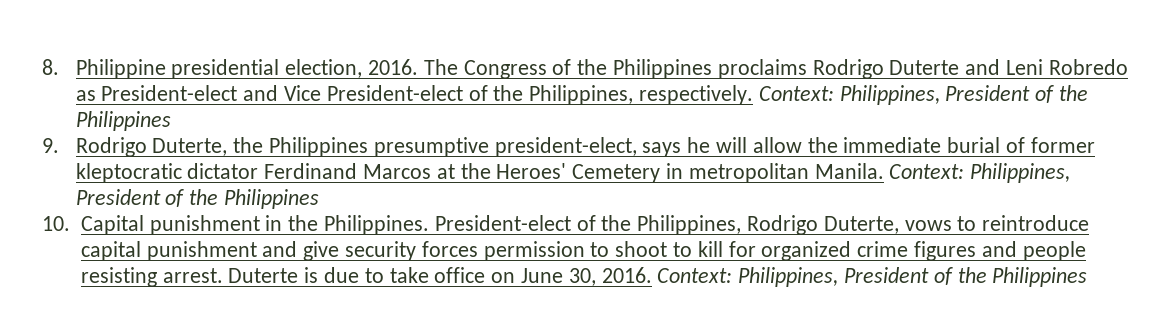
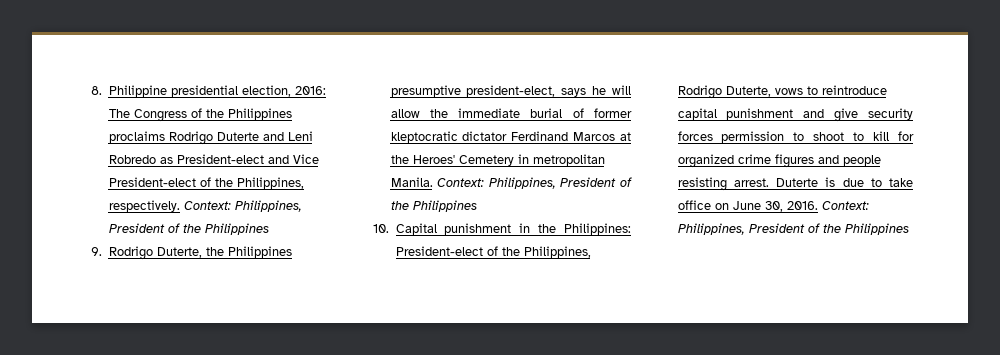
- 8. Philippine presidential election, 2016. The Congress of the Philippines proclaims Rodrigo Duterte and Leni Robredo as President-elect and Vice President-elect of the Philippines, respectively.
+ 8. Philippine presidential election, 2016: The Congress of the Philippines proclaims Rodrigo Duterte and Leni Robredo as President-elect and Vice President-elect of the Philippines, respectively.
- 10. Capital punishment in the Philippines. President-elect of the Philippines, Rodrigo Duterte, vows to reintroduce capital punishment and give security forces permission to shoot to kill for organized crime figures and people resisting arrest.
+ 10. Capital punishment in the Philippines: President-elect of the Philippines, Rodrigo Duterte, vows to reintroduce capital punishment and give security forces permission to shoot to kill for organized crime figures and people resisting arrest.

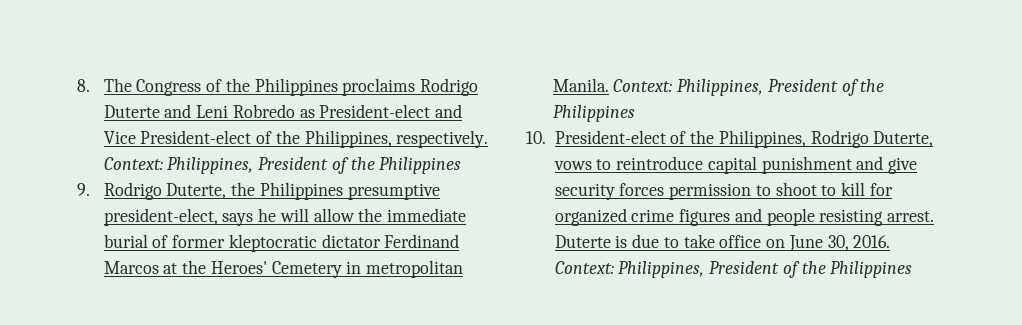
- 8. Philippine presidential election, 2016: The Congress of the Philippines proclaims Rodrigo Duterte and Leni Robredo as President-elect and Vice President-elect of the Philippines, respectively.
+ 8. The Congress of the Philippines proclaims Rodrigo Duterte and Leni Robredo as President-elect and Vice President-elect of the Philippines, respectively.
- 10. Capital punishment in the Philippines: President-elect of the Philippines, Rodrigo Duterte, vows to reintroduce capital punishment and give security forces permission to shoot to kill for organized crime figures and people resisting arrest.
+ 10. President-elect of the Philippines, Rodrigo Duterte, vows to reintroduce capital punishment and give security forces permission to shoot to kill for organized crime figures and people resisting arrest.

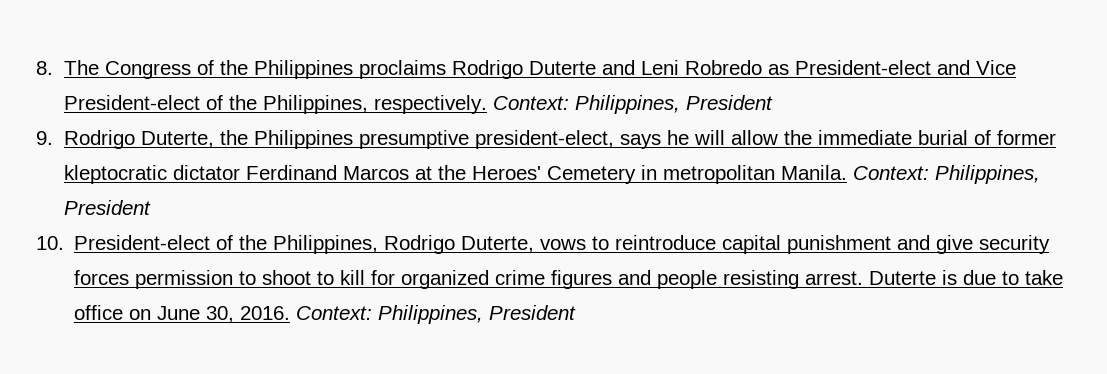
- 8. The Congress of the Philippines proclaims Rodrigo Duterte and Leni Robredo as President-elect and Vice President-elect of the Philippines, respectively. Context: Philippines, President of the Philippines
+ 8. The Congress of the Philippines proclaims Rodrigo Duterte and Leni Robredo as President-elect and Vice President-elect of the Philippines, respectively. Context: Philippines, President
- 9. Rodrigo Duterte, the Philippines presumptive president-elect, says he will allow the immediate burial of former kleptocratic dictator Ferdinand Marcos at the Heroes' Cemetery in metropolitan Manila. Context: Philippines, President of the Philippines
+ 9. Rodrigo Duterte, the Philippines presumptive president-elect, says he will allow the immediate burial of former kleptocratic dictator Ferdinand Marcos at the Heroes' Cemetery in metropolitan Manila. Context: Philippines, President
- Duterte is due to take office on June 30, 2016. Context: Philippines, President of the Philippines
+ Duterte is due to take office on June 30, 2016. Context: Philippines, President

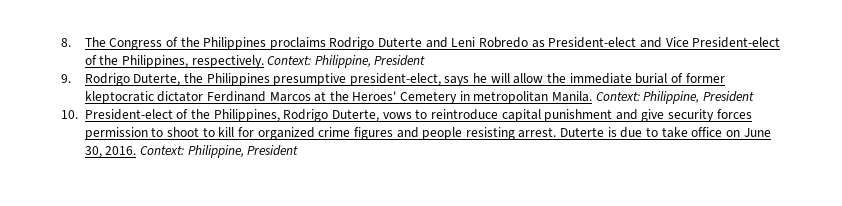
- 8. The Congress of the Philippines proclaims Rodrigo Duterte and Leni Robredo as President-elect and Vice President-elect of the Philippines, respectively. Context: Philippines, President
+ 8. The Congress of the Philippines proclaims Rodrigo Duterte and Leni Robredo as President-elect and Vice President-elect of the Philippines, respectively. Context: Philippine, President
- 9. Rodrigo Duterte, the Philippines presumptive president-elect, says he will allow the immediate burial of former kleptocratic dictator Ferdinand Marcos at the Heroes' Cemetery in metropolitan Manila. Context: Philippines, President
+ 9. Rodrigo Duterte, the Philippines presumptive president-elect, says he will allow the immediate burial of former kleptocratic dictator Ferdinand Marcos at the Heroes' Cemetery in metropolitan Manila. Context: Philippine, President
- Duterte is due to take office on June 30, 2016. Context: Philippines, President
+ Duterte is due to take office on June 30, 2016. Context: Philippine, President

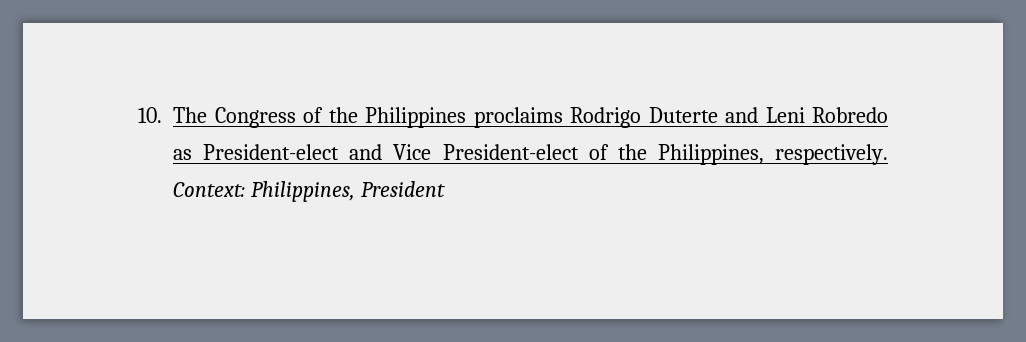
- 8. The Congress of the Philippines proclaims Rodrigo Duterte and Leni Robredo as President-elect and Vice President-elect of the Philippines, respectively. Context: Philippine, President
- 9. Rodrigo Duterte, the Philippines presumptive president-elect, says he will allow the immediate burial of former kleptocratic dictator Ferdinand Marcos at the Heroes' Cemetery in metropolitan Manila. Context: Philippine, President
- 10. President-elect of the Philippines, Rodrigo Duterte, vows to reintroduce capital punishment and give security forces permission to shoot to kill for organized crime figures and people resisting arrest. Duterte is due to take office on June 30, 2016. Context: Philippine, President
+ 10. The Congress of the Philippines proclaims Rodrigo Duterte and Leni Robredo as President-elect and Vice President-elect of the Philippines, respectively. Context: Philippines, President

